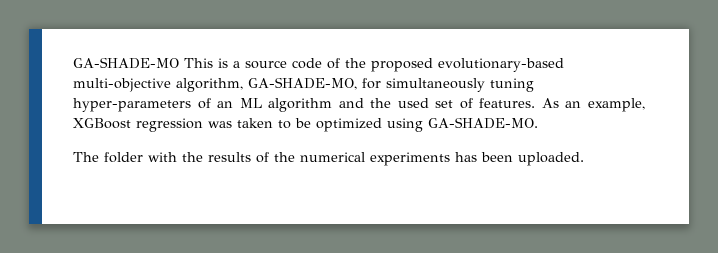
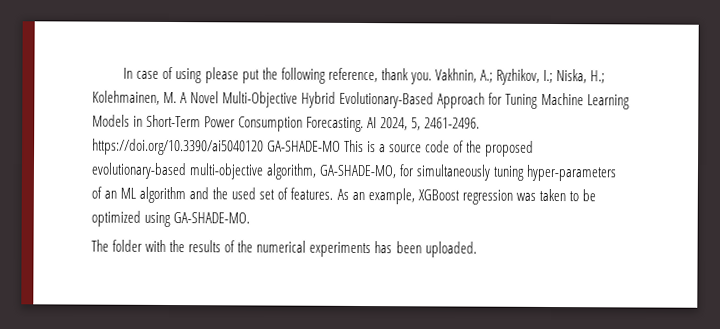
- GA-SHADE-MO This is a source code of the proposed evolutionary-based multi-objective algorithm, GA-SHADE-MO, for simultaneously tuning hyper-parameters of an ML algorithm and the used set of features.
+ In case of using please put the following reference, thank you. Vakhnin, A.; Ryzhikov, I.; Niska, H.; Kolehmainen, M. A Novel Multi-Objective Hybrid Evolutionary-Based Approach for Tuning Machine Learning Models in Short-Term Power Consumption Forecasting. AI 2024, 5, 2461-2496. https://doi.org/10.3390/ai5040120 GA-SHADE-MO This is a source code of the proposed evolutionary-based multi-objective algorithm, GA-SHADE-MO, for simultaneously tuning hyper-parameters of an ML algorithm and the used set of features.

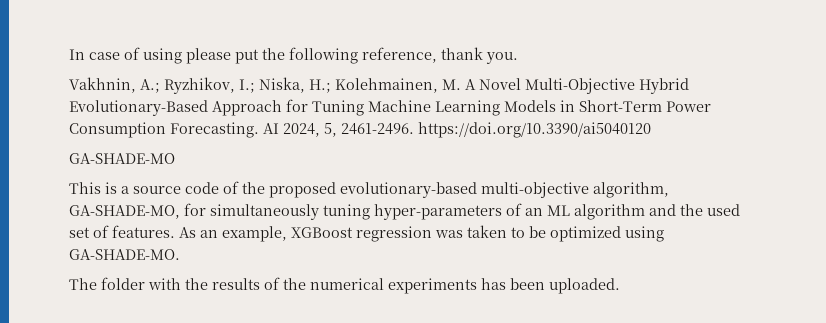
- In case of using please put the following reference, thank you. Vakhnin, A.; Ryzhikov, I.; Niska, H.; Kolehmainen, M. A Novel Multi-Objective Hybrid Evolutionary-Based Approach for Tuning Machine Learning Models in Short-Term Power Consumption Forecasting.
+ In case of using please put the following reference, thank you.
+ Vakhnin, A.; Ryzhikov, I.; Niska, H.; Kolehmainen, M. A Novel Multi-Objective Hybrid Evolutionary-Based Approach for Tuning Machine Learning Models in Short-Term Power Consumption Forecasting.
- AI 2024, 5, 2461-2496. https://doi.org/10.3390/ai5040120 GA-SHADE-MO This is a source code of the proposed evolutionary-based multi-objective algorithm, GA-SHADE-MO, for simultaneously tuning hyper-parameters of an ML algorithm and the used set of features.
+ AI 2024, 5, 2461-2496. https://doi.org/10.3390/ai5040120
+ GA-SHADE-MO
+ This is a source code of the proposed evolutionary-based multi-objective algorithm, GA-SHADE-MO, for simultaneously tuning hyper-parameters of an ML algorithm and the used set of features.

